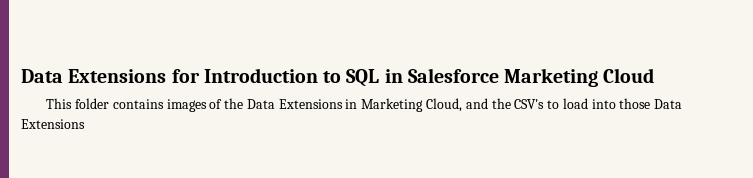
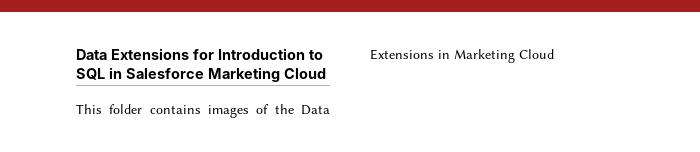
- This folder contains images of the Data Extensions in Marketing Cloud, and the CSV's to load into those Data Extensions
+ This folder contains images of the Data Extensions in Marketing Cloud

